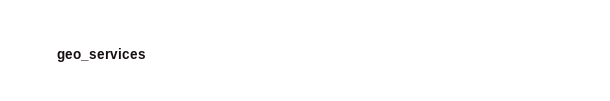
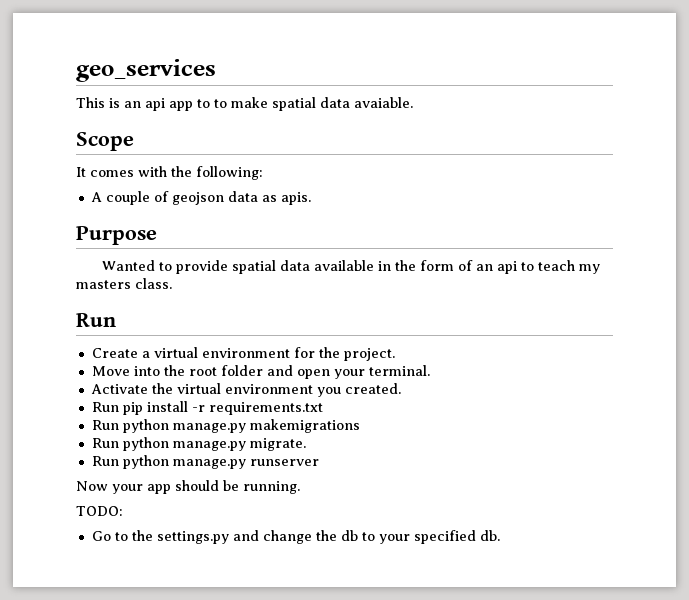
+ This is an api app to to make spatial data avaiable.
+ Scope
+ It comes with the following:
+ A couple of geojson data as apis.
+ Purpose
+ Wanted to provide spatial data available in the form of an api to teach my masters class.
+ Run
+ Create a virtual environment for the project.
+ Move into the root folder and open your terminal.
+ Activate the virtual environment you created.
+ Run pip install -r requirements.txt
+ Run python manage.py makemigrations
+ Run python manage.py migrate.
+ Run python manage.py runserver
+ Now your app should be running.
+ TODO:
+ Go to the settings.py and change the db to your specified db.

